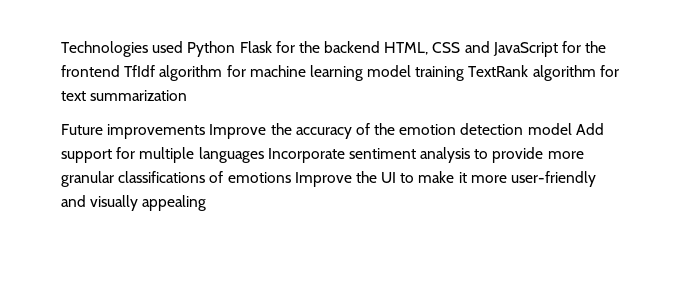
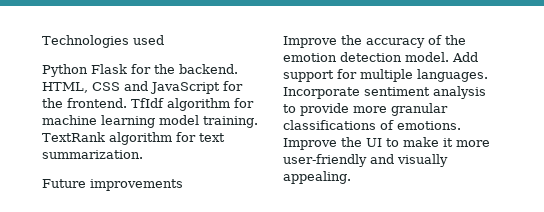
- Technologies used Python Flask for the backend HTML, CSS and JavaScript for the frontend TfIdf algorithm for machine learning model training TextRank algorithm for text summarization
+ Technologies used
+ Python Flask for the backend. HTML, CSS and JavaScript for the frontend. TfIdf algorithm for machine learning model training. TextRank algorithm for text summarization.
- Future improvements Improve the accuracy of the emotion detection model Add support for multiple languages Incorporate sentiment analysis to provide more granular classifications of emotions Improve the UI to make it more user-friendly and visually appealing
+ Future improvements
+ Improve the accuracy of the emotion detection model. Add support for multiple languages. Incorporate sentiment analysis to provide more granular classifications of emotions. Improve the UI to make it more user-friendly and visually appealing.

